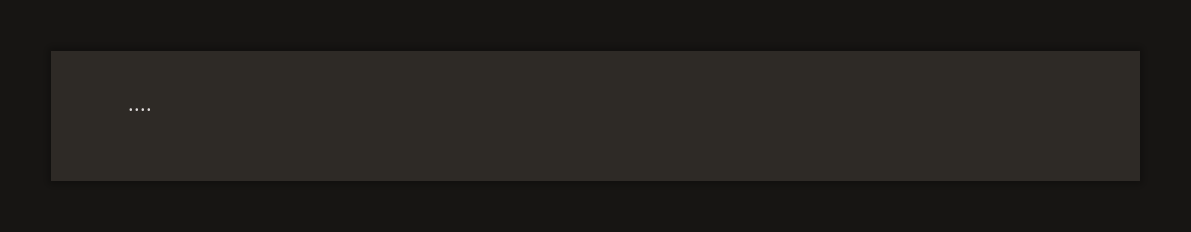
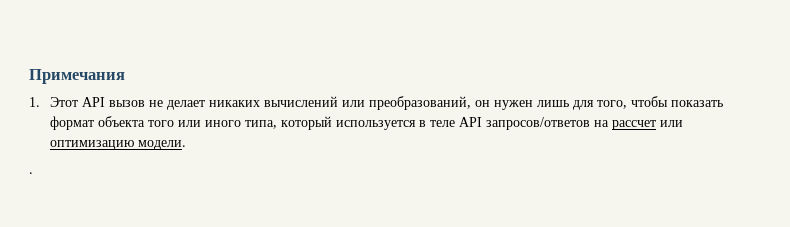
- ....
+ Примечания
+ 1. Этот API вызов не делает никаких вычислений или преобразований, он нужен лишь для того, чтобы показать формат объекта того или иного типа, который используется в теле API запросов/ответов на рассчет или оптимизацию модели.
+ .

